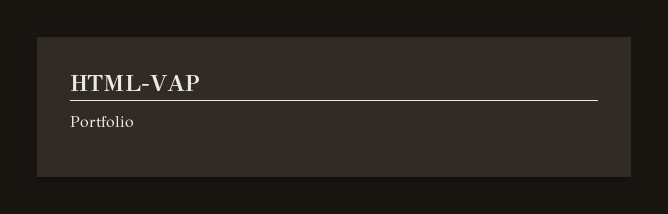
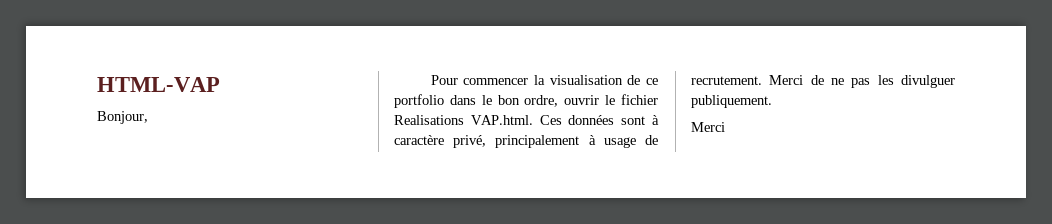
- Portfolio
+ Bonjour,
+ Pour commencer la visualisation de ce portfolio dans le bon ordre, ouvrir le fichier Realisations VAP.html. Ces données sont à caractère privé, principalement à usage de recrutement. Merci de ne pas les divulguer publiquement.
+ Merci

